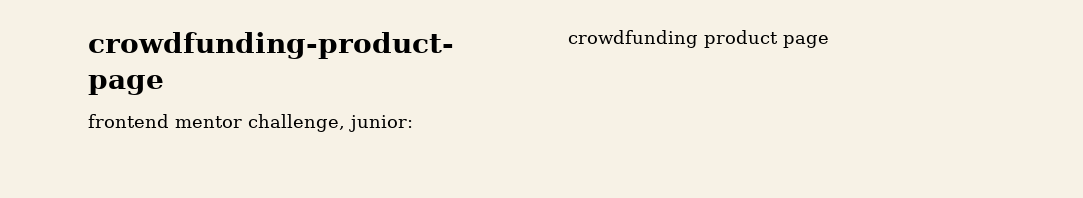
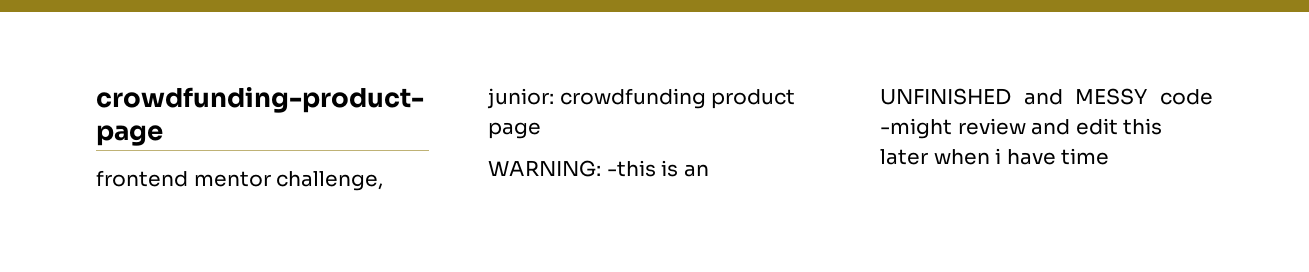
+ WARNING: -this is an UNFINISHED and MESSY code -might review and edit this later when i have time

